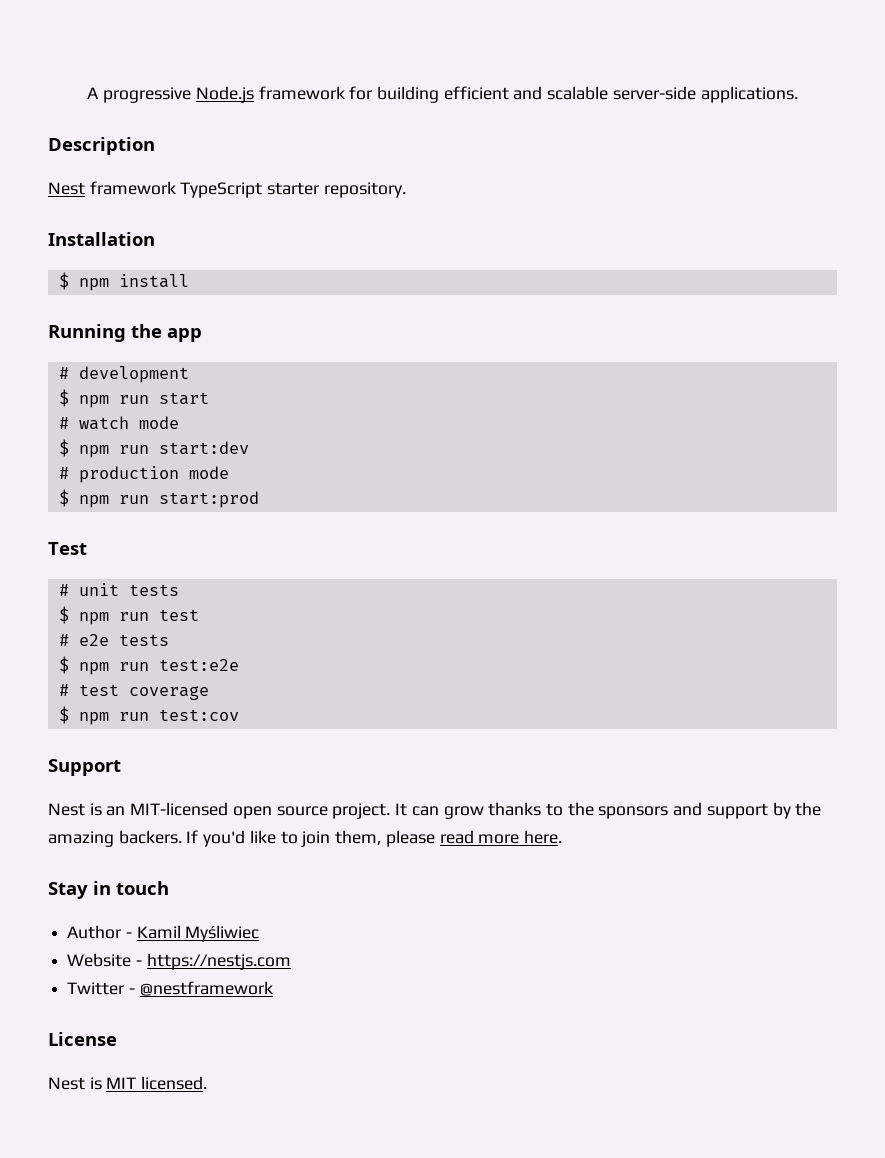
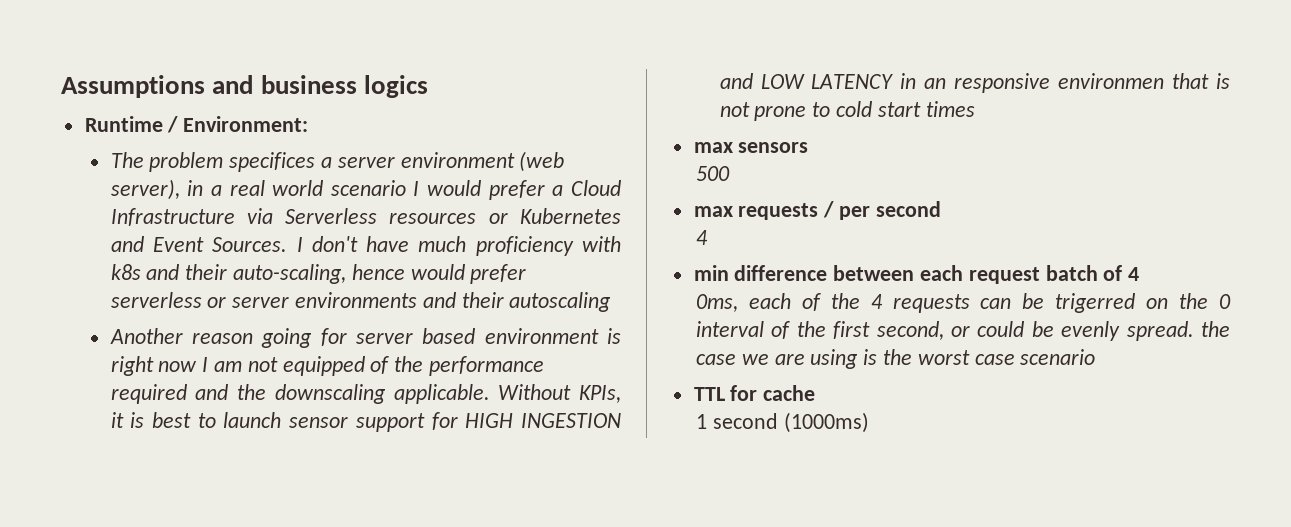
- A progressive Node.js framework for building efficient and scalable server-side applications.
- Description
- Nest framework TypeScript starter repository.
- Installation
- $ npm install
- Running the app
- # development
- $ npm run start
- # watch mode
- $ npm run start:dev
- # production mode
- $ npm run start:prod
- Test
- # unit tests
- $ npm run test
- # e2e tests
- $ npm run test:e2e
- # test coverage
- $ npm run test:cov
- Support
- Nest is an MIT-licensed open source project. It can grow thanks to the sponsors and support by the amazing backers. If you'd like to join them, please read more here.
- Stay in touch
- Author - Kamil Myśliwiec
- Website - https://nestjs.com
- Twitter - @nestframework
- License
- Nest is MIT licensed.
+ Assumptions and business logics
+ Runtime / Environment:
+ The problem specifices a server environment (web server), in a real world scenario I would prefer a Cloud Infrastructure via Serverless resources or Kubernetes and Event Sources. I don't have much proficiency with k8s and their auto-scaling, hence would prefer serverless or server environments and their autoscaling
+ Another reason going for server based environment is right now I am not equipped of the performance required and the downscaling applicable. Without KPIs, it is best to launch sensor support for HIGH INGESTION and LOW LATENCY in an responsive environmen that is not prone to cold start times
+ max sensors
+ 500
+ max requests / per second
+ 4
+ min difference between each request batch of 4
+ 0ms, each of the 4 requests can be trigerred on the 0 interval of the first second, or could be evenly spread. the case we are using is the worst case scenario
+ TTL for cache
+ 1 second (1000ms)

